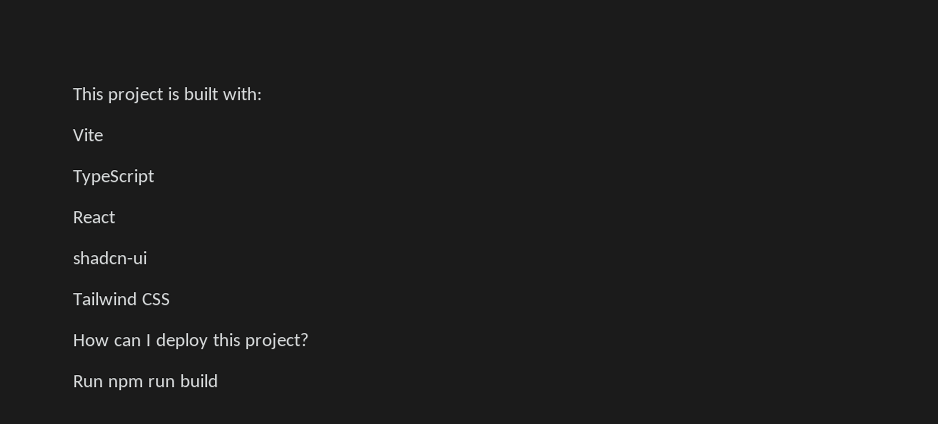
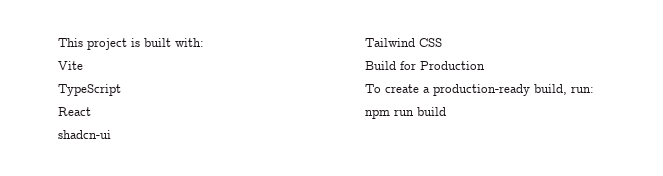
- How can I deploy this project?
- Run npm run build
+ Build for Production
+ To create a production-ready build, run:
+ npm run build

